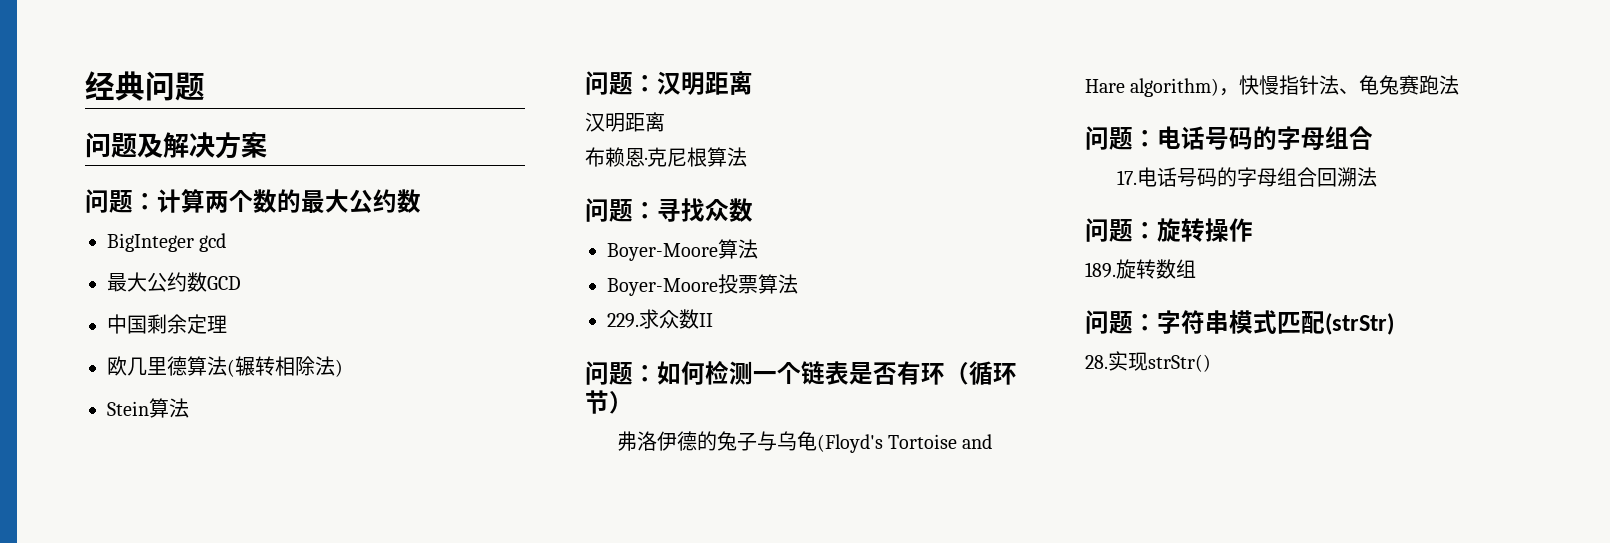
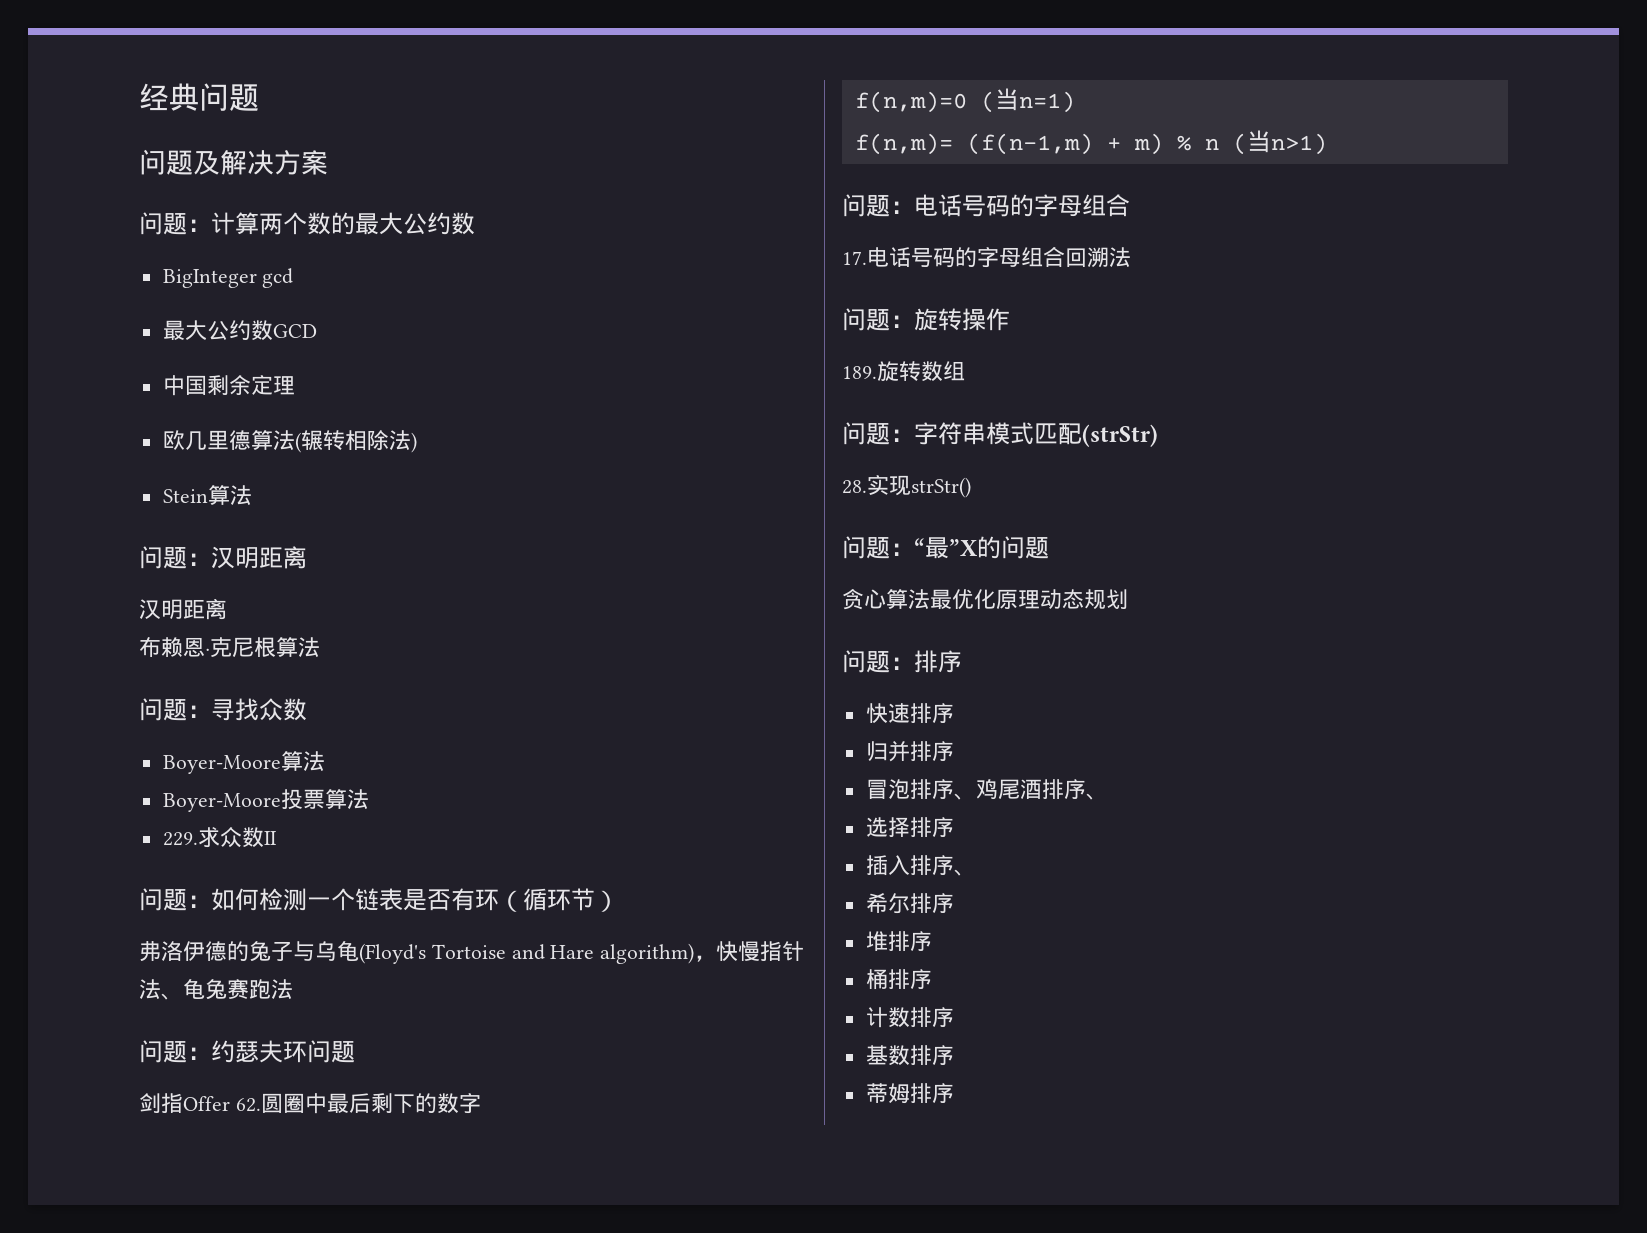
+ 问题：约瑟夫环问题
+ 剑指Offer 62.圆圈中最后剩下的数字
+ f(n,m)=0 (当n=1)
+ f(n,m)= (f(n-1,m) + m) % n (当n>1)
+ 问题：“最”X的问题
+ 贪心算法最优化原理动态规划
+ 问题：排序
+ 快速排序
+ 归并排序
+ 冒泡排序、鸡尾酒排序、
+ 选择排序
+ 插入排序、
+ 希尔排序
+ 堆排序
+ 桶排序
+ 计数排序
+ 基数排序
+ 蒂姆排序

